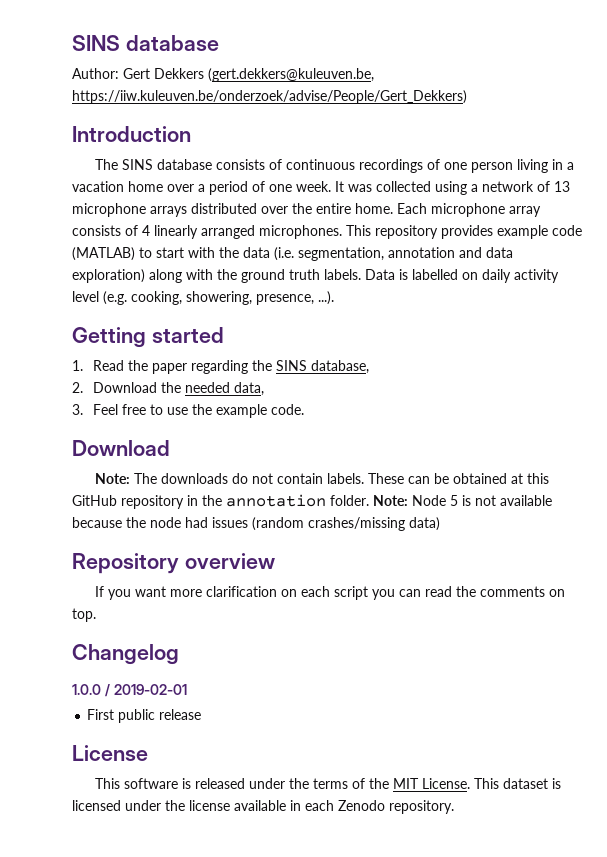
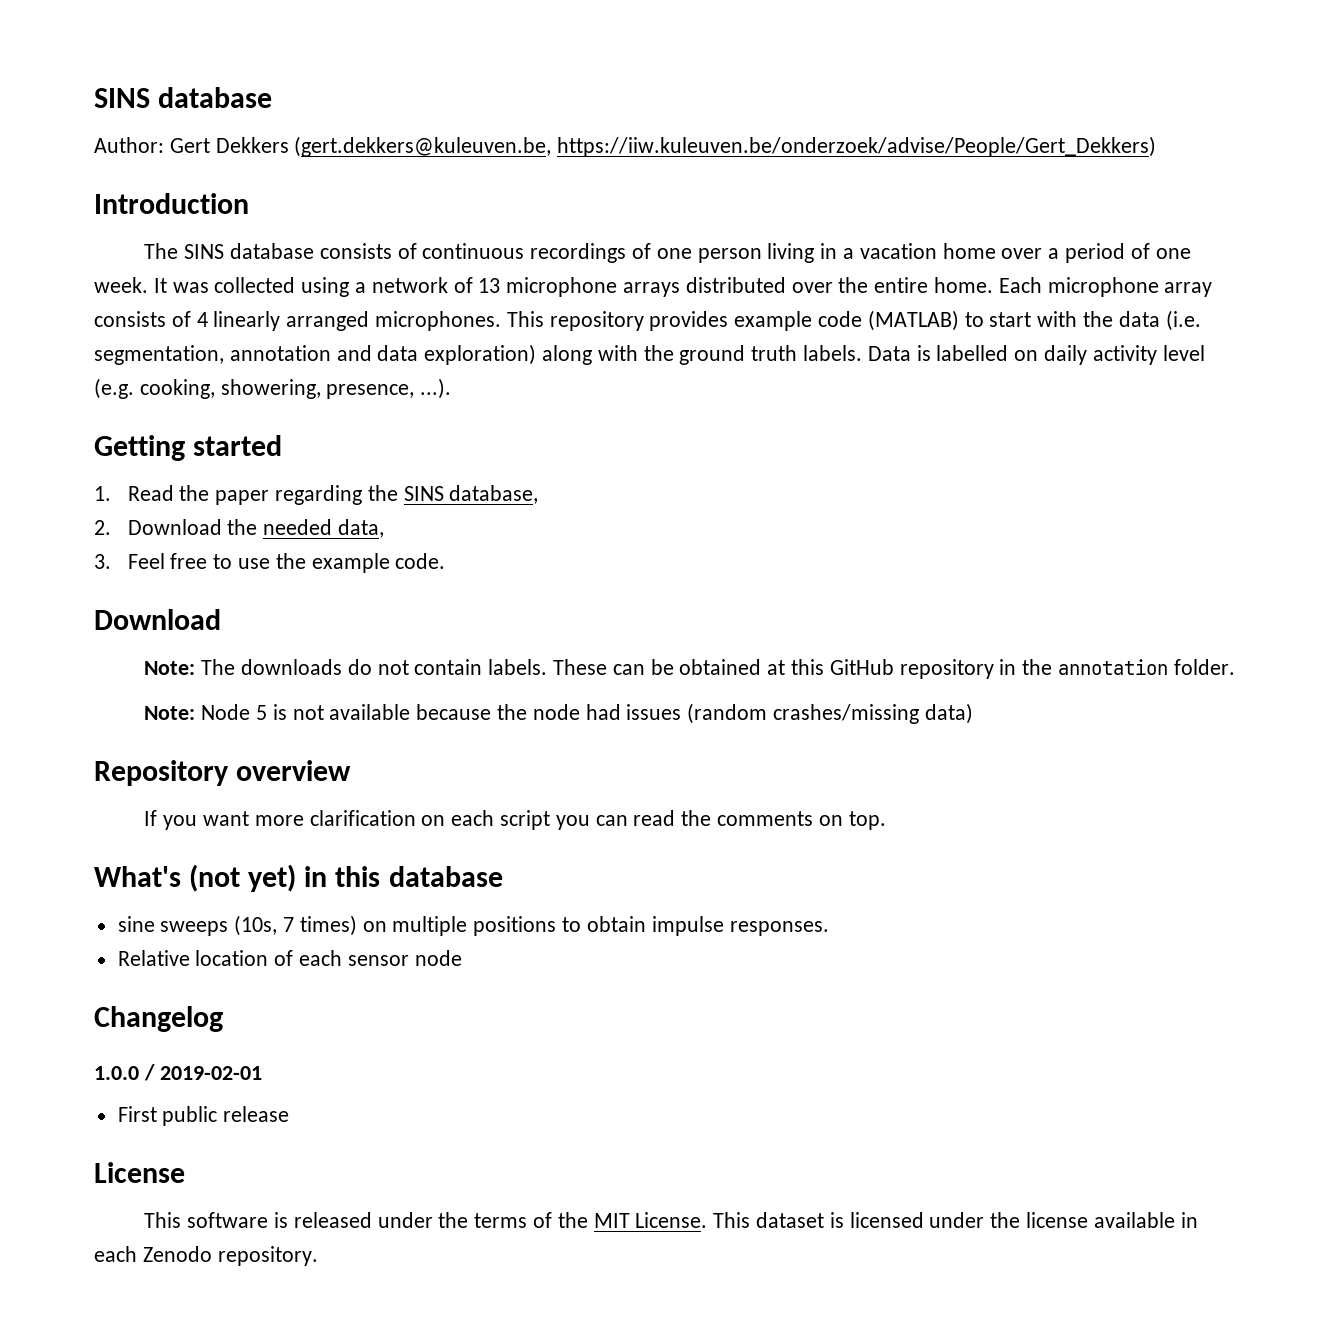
- These can be obtained at this GitHub repository in the annotation folder. Note: Node 5 is not available because the node had issues (random crashes/missing data)
+ These can be obtained at this GitHub repository in the annotation folder.
+ Note: Node 5 is not available because the node had issues (random crashes/missing data)
+ What's (not yet) in this database
+ sine sweeps (10s, 7 times) on multiple positions to obtain impulse responses.
+ Relative location of each sensor node

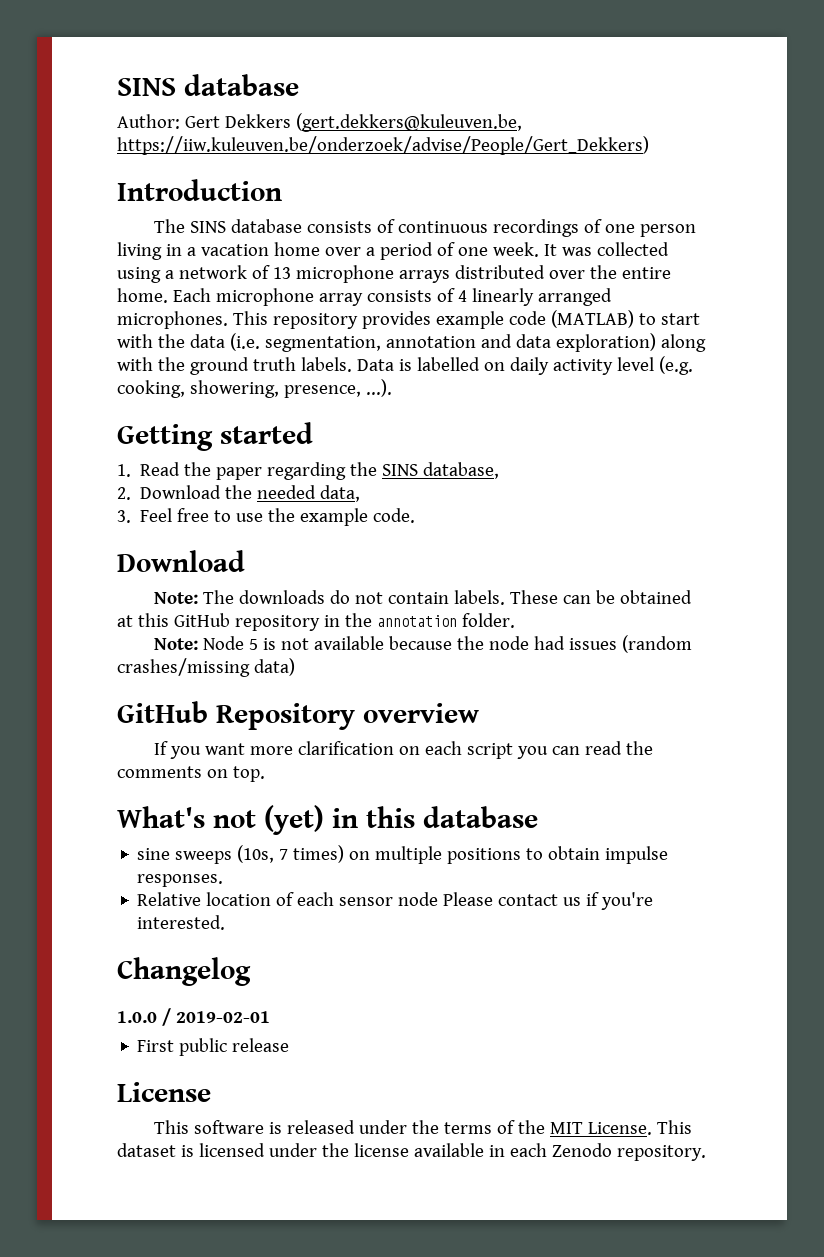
- Repository overview
+ GitHub Repository overview
- What's (not yet) in this database
+ What's not (yet) in this database
- Relative location of each sensor node
+ Relative location of each sensor node Please contact us if you're interested.

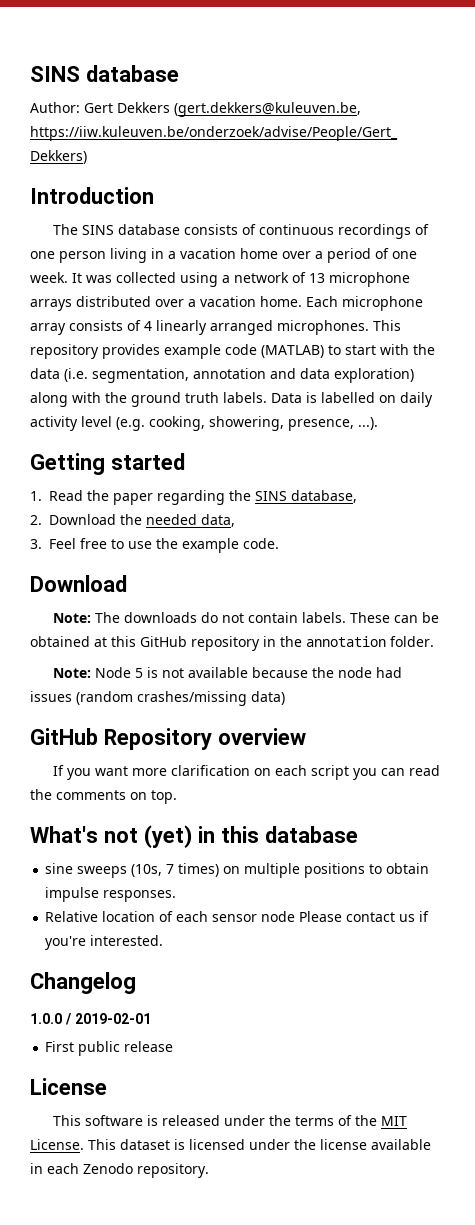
- It was collected using a network of 13 microphone arrays distributed over the entire home.
+ It was collected using a network of 13 microphone arrays distributed over a vacation home.

